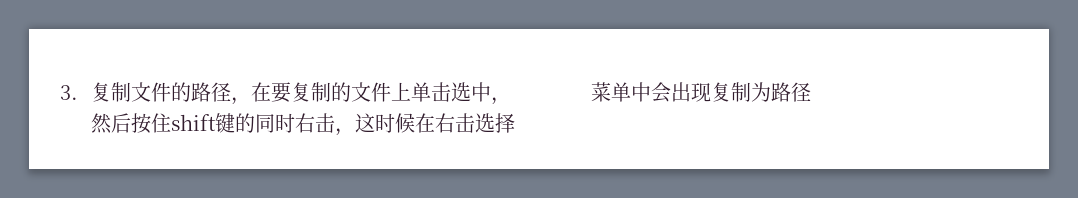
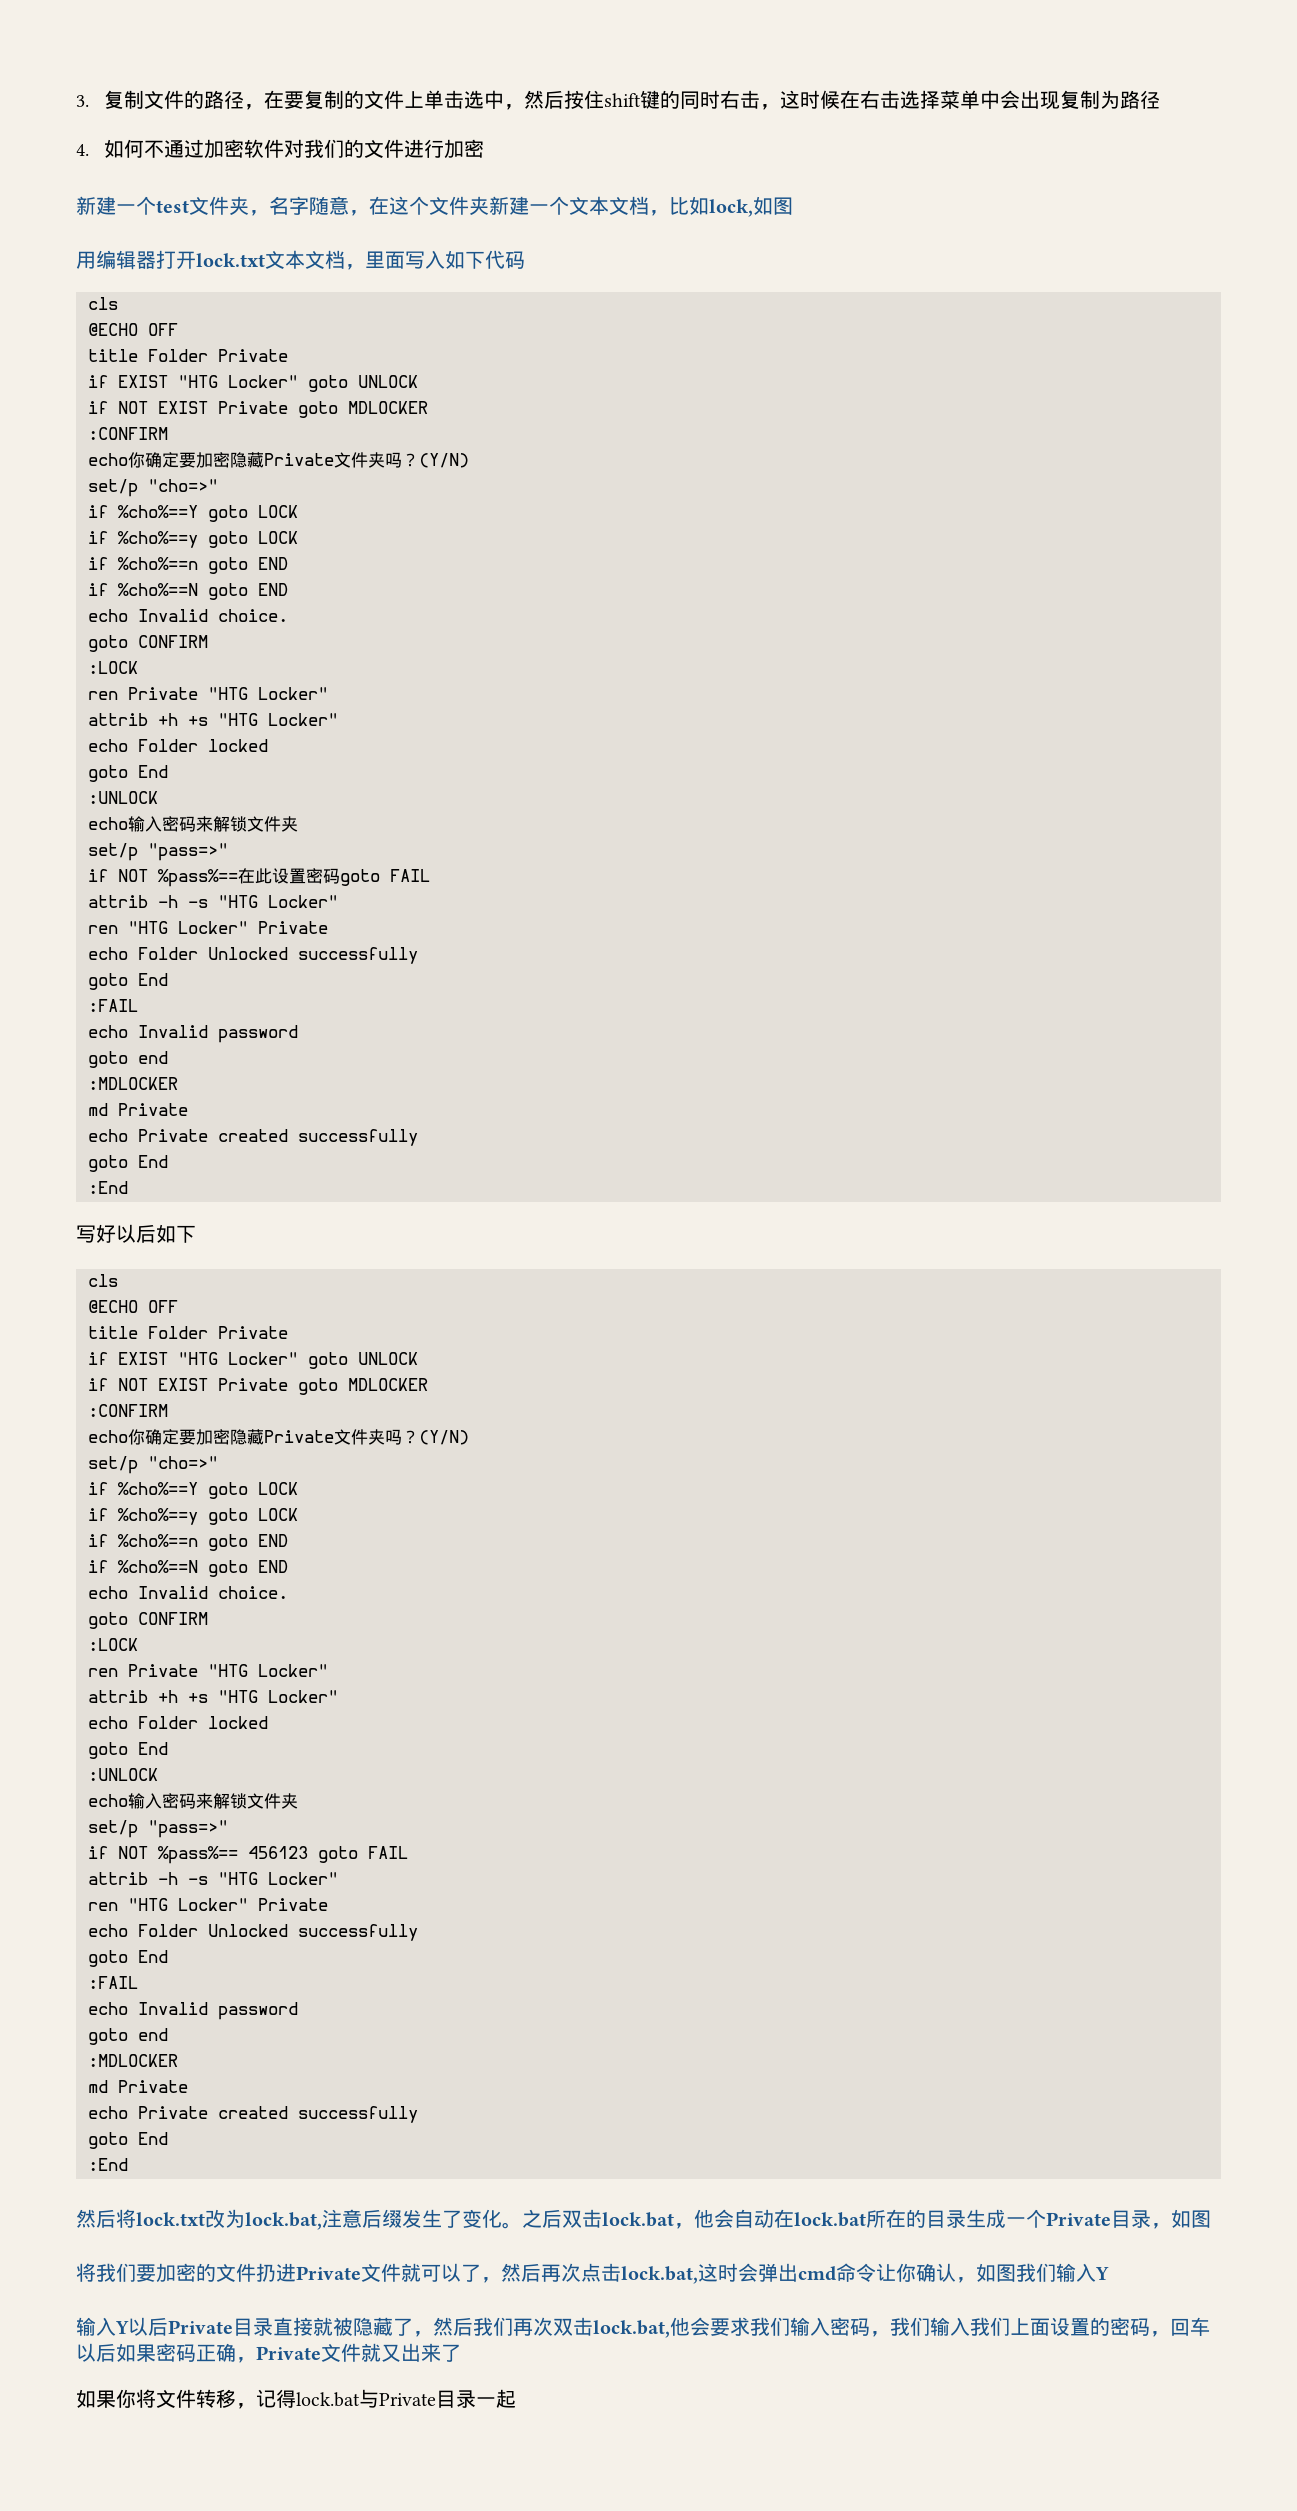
+ 4.如何不通过加密软件对我们的文件进行加密
+ 新建一个test文件夹，名字随意，在这个文件夹新建一个文本文档，比如lock,如图
+ 用编辑器打开lock.txt文本文档，里面写入如下代码
+ cls
+ @ECHO OFF
+ title Folder Private
+ if EXIST "HTG Locker" goto UNLOCK
+ if NOT EXIST Private goto MDLOCKER
+ :CONFIRM
+ echo你确定要加密隐藏Private文件夹吗？(Y/N)
+ set/p "cho=>"
+ if %cho%==Y goto LOCK
+ if %cho%==y goto LOCK
+ if %cho%==n goto END
+ if %cho%==N goto END
+ echo Invalid choice.
+ goto CONFIRM
+ :LOCK
+ ren Private "HTG Locker"
+ attrib +h +s "HTG Locker"
+ echo Folder locked
+ goto End
+ :UNLOCK
+ echo输入密码来解锁文件夹
+ set/p "pass=>"
+ if NOT %pass%==在此设置密码goto FAIL
+ attrib -h -s "HTG Locker"
+ ren "HTG Locker" Private
+ echo Folder Unlocked successfully
+ goto End
+ :FAIL
+ echo Invalid password
+ goto end
+ :MDLOCKER
+ md Private
+ echo Private created successfully
+ goto End
+ :End
+ 写好以后如下
+ cls
+ @ECHO OFF
+ title Folder Private
+ if EXIST "HTG Locker" goto UNLOCK
+ if NOT EXIST Private goto MDLOCKER
+ :CONFIRM
+ echo你确定要加密隐藏Private文件夹吗？(Y/N)
+ set/p "cho=>"
+ if %cho%==Y goto LOCK
+ if %cho%==y goto LOCK
+ if %cho%==n goto END
+ if %cho%==N goto END
+ echo Invalid choice.
+ goto CONFIRM
+ :LOCK
+ ren Private "HTG Locker"
+ attrib +h +s "HTG Locker"
+ echo Folder locked
+ goto End
+ :UNLOCK
+ echo输入密码来解锁文件夹
+ set/p "pass=>"
+ if NOT %pass%== 456123 goto FAIL
+ attrib -h -s "HTG Locker"
+ ren "HTG Locker" Private
+ echo Folder Unlocked successfully
+ goto End
+ :FAIL
+ echo Invalid password
+ goto end
+ :MDLOCKER
+ md Private
+ echo Private created successfully
+ goto End
+ :End
+ 然后将lock.txt改为lock.bat,注意后缀发生了变化。之后双击lock.bat，他会自动在lock.bat所在的目录生成一个Private目录，如图
+ 将我们要加密的文件扔进Private文件就可以了，然后再次点击lock.bat,这时会弹出cmd命令让你确认，如图我们输入Y
+ 输入Y以后Private目录直接就被隐藏了，然后我们再次双击lock.bat,他会要求我们输入密码，我们输入我们上面设置的密码，回车以后如果密码正确，Private文件就又出来了
+ 如果你将文件转移，记得lock.bat与Private目录一起

